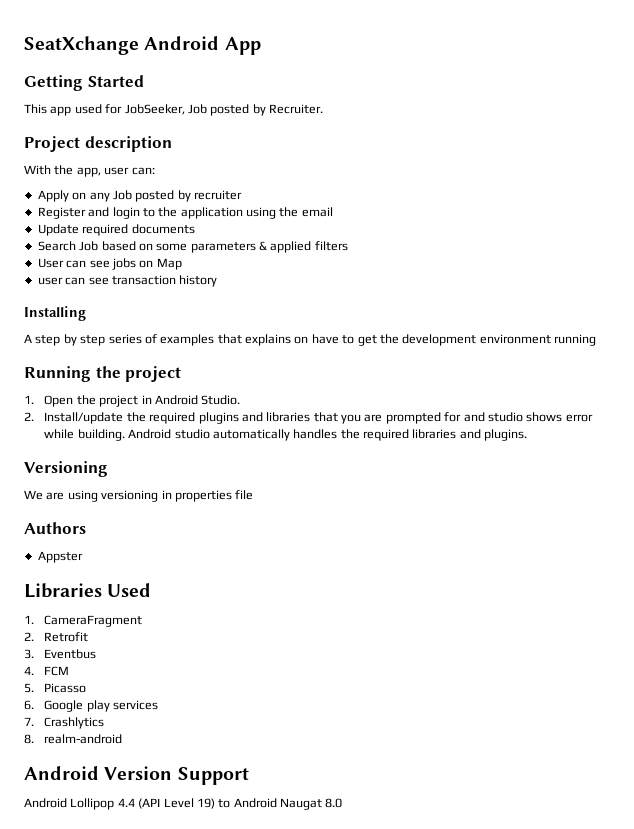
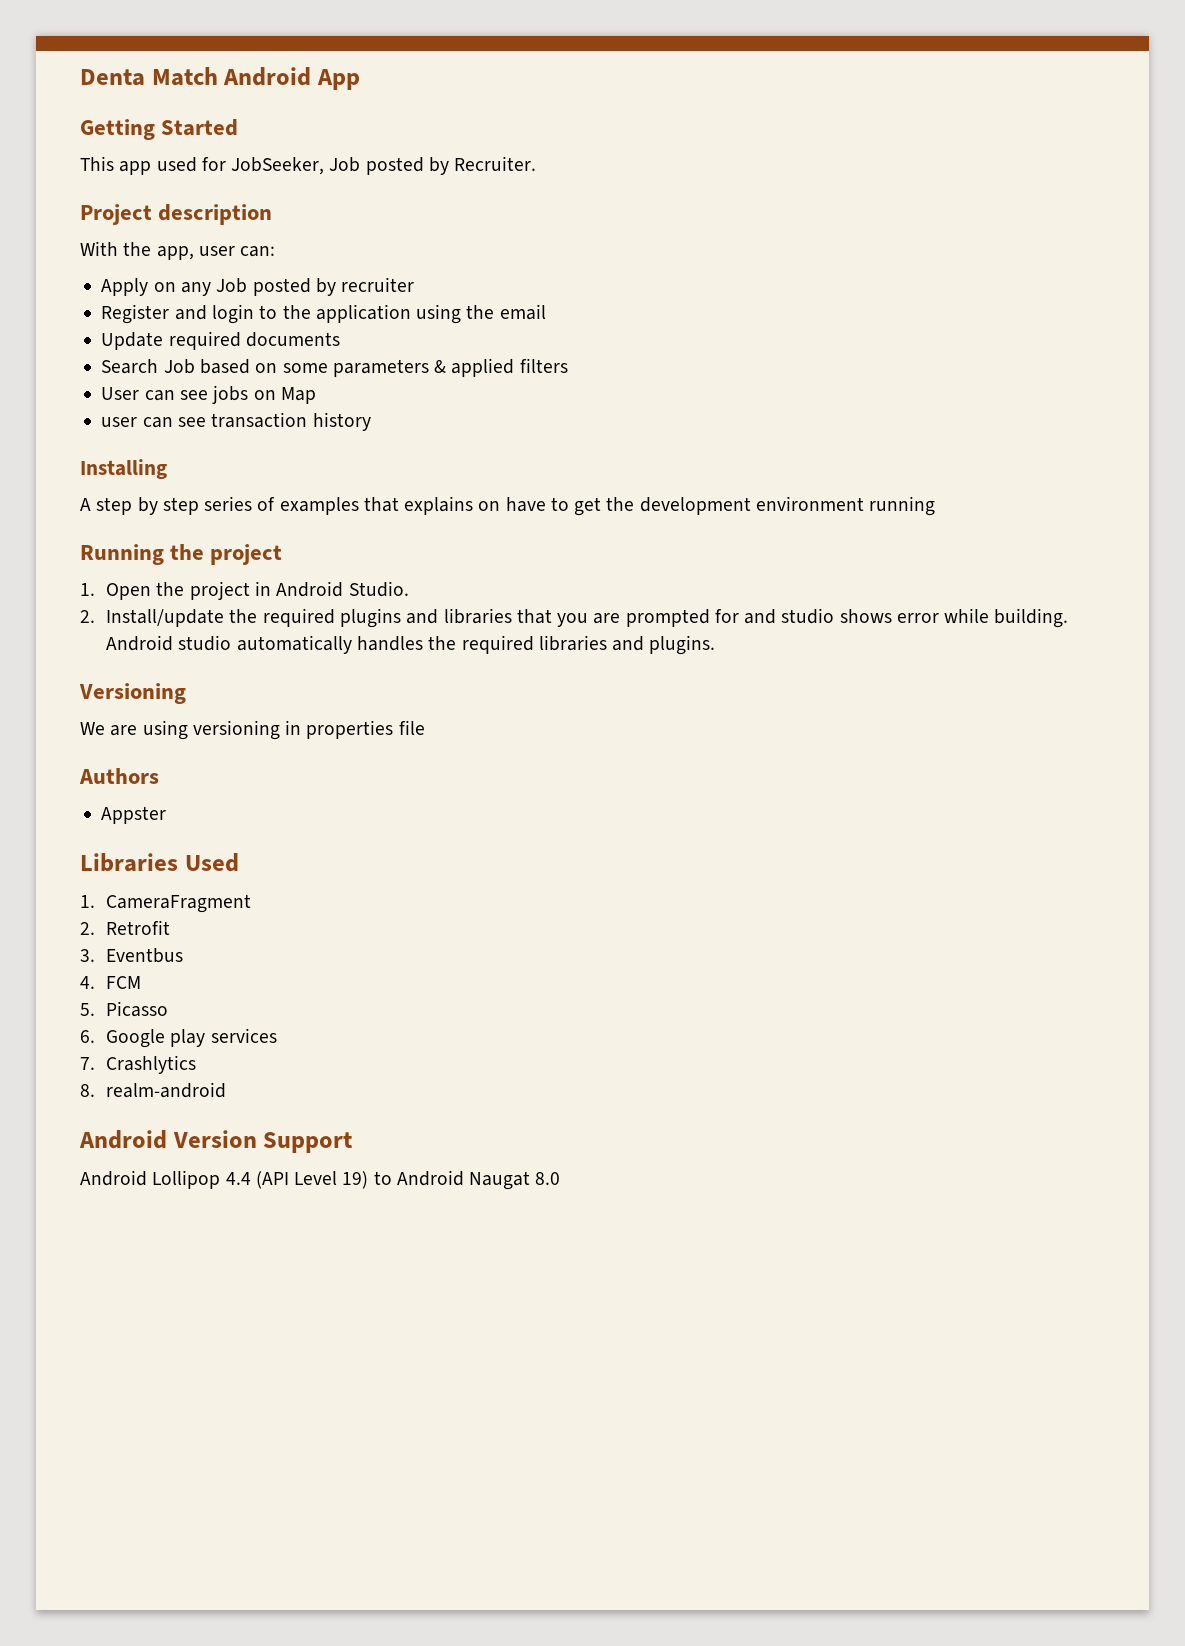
- SeatXchange Android App
+ Denta Match Android App

